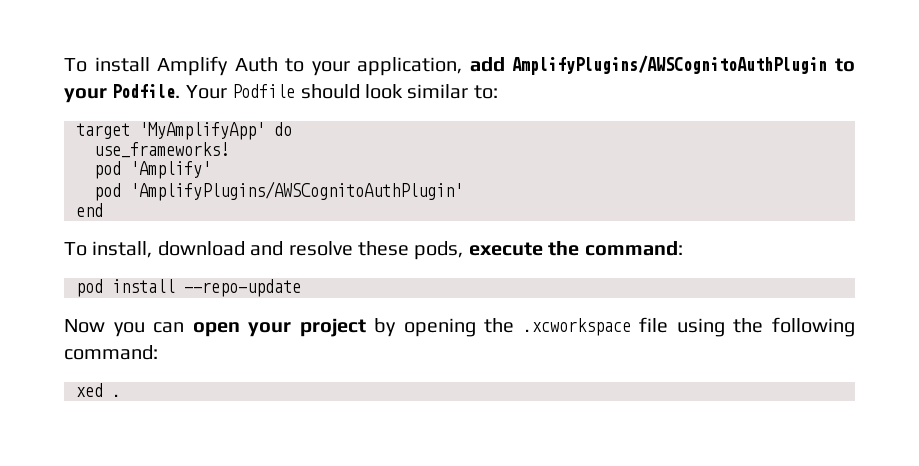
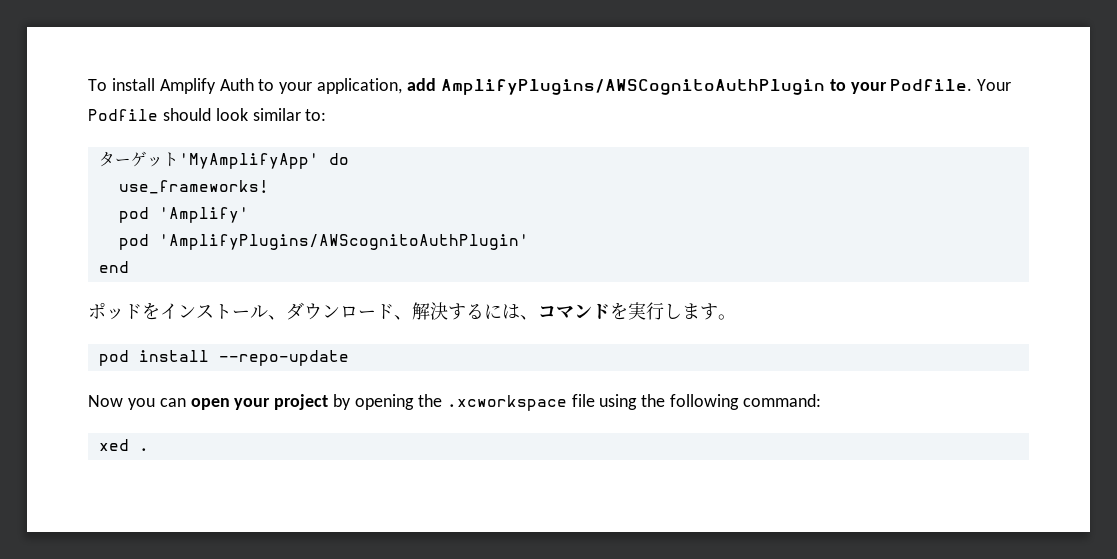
- target 'MyAmplifyApp' do
+ ターゲット'MyAmplifyApp' do
- pod 'AmplifyPlugins/AWSCognitoAuthPlugin'
+ pod 'AmplifyPlugins/AWScognitoAuthPlugin'
- To install, download and resolve these pods, execute the command:
+ ポッドをインストール、ダウンロード、解決するには、コマンドを実行します。

